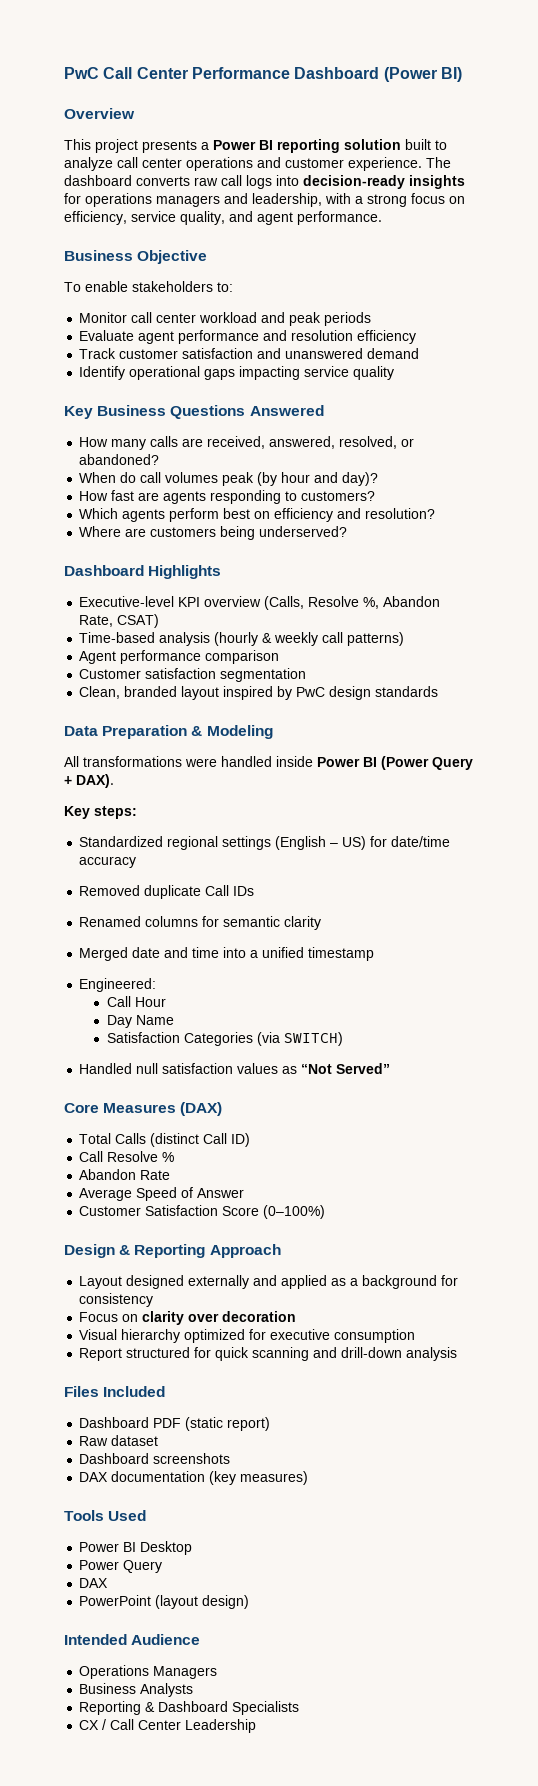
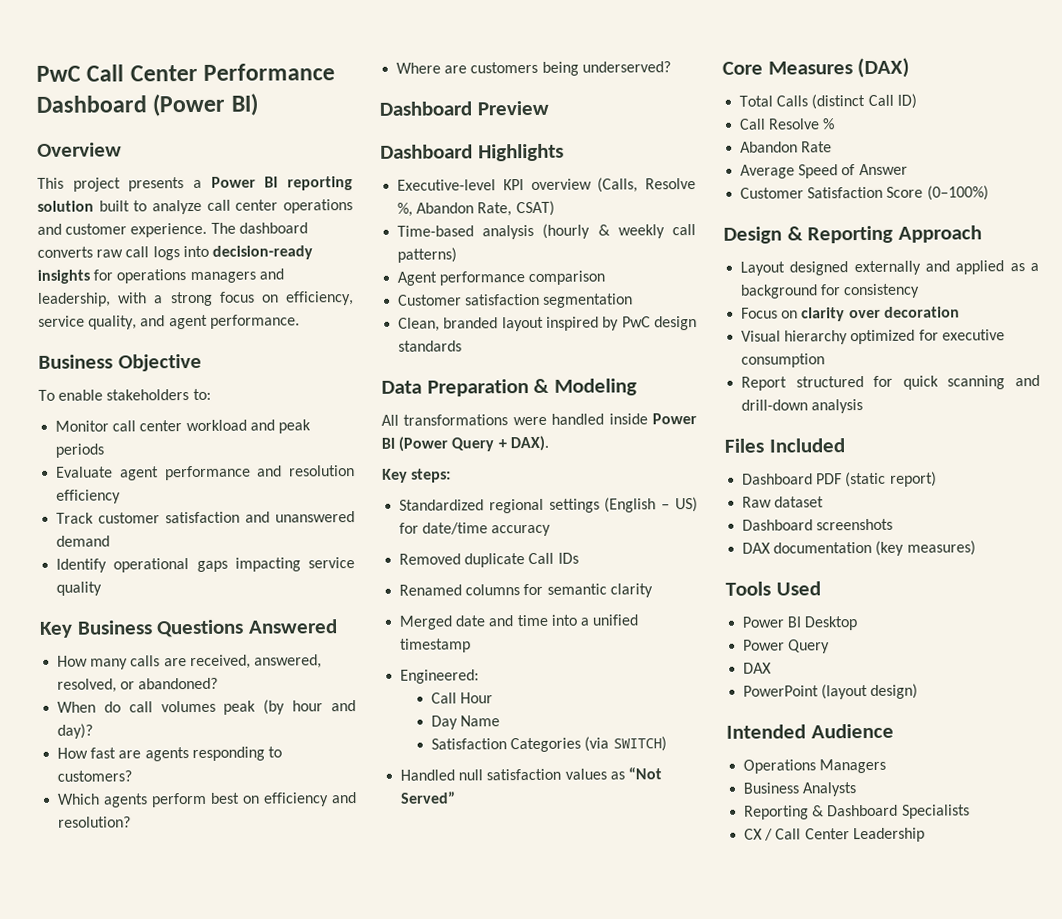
+ Dashboard Preview

